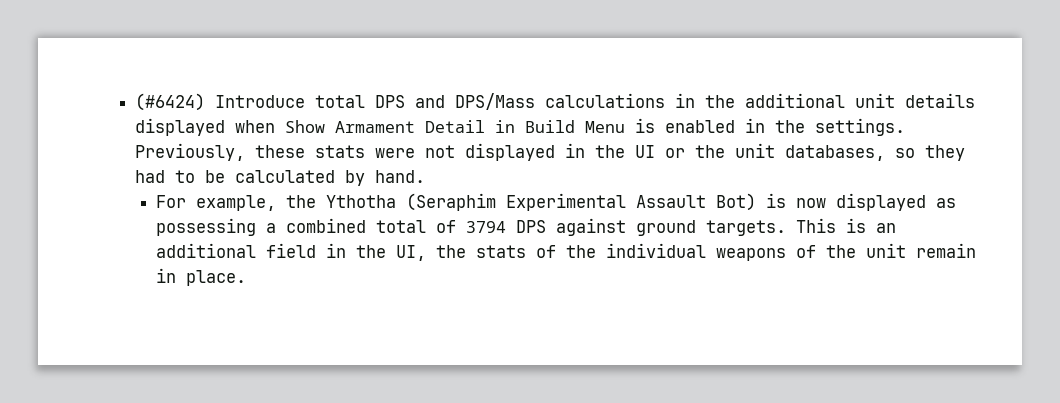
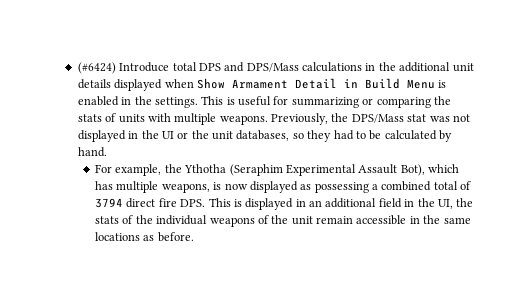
- Previously, these stats were not displayed in the UI or the unit databases, so they had to be calculated by hand.
+ This is useful for summarizing or comparing the stats of units with multiple weapons. Previously, the DPS/Mass stat was not displayed in the UI or the unit databases, so they had to be calculated by hand.
- For example, the Ythotha (Seraphim Experimental Assault Bot) is now displayed as possessing a combined total of 3794 DPS against ground targets. This is an additional field in the UI, the stats of the individual weapons of the unit remain in place.
+ For example, the Ythotha (Seraphim Experimental Assault Bot), which has multiple weapons, is now displayed as possessing a combined total of 3794 direct fire DPS. This is displayed in an additional field in the UI, the stats of the individual weapons of the unit remain accessible in the same locations as before.

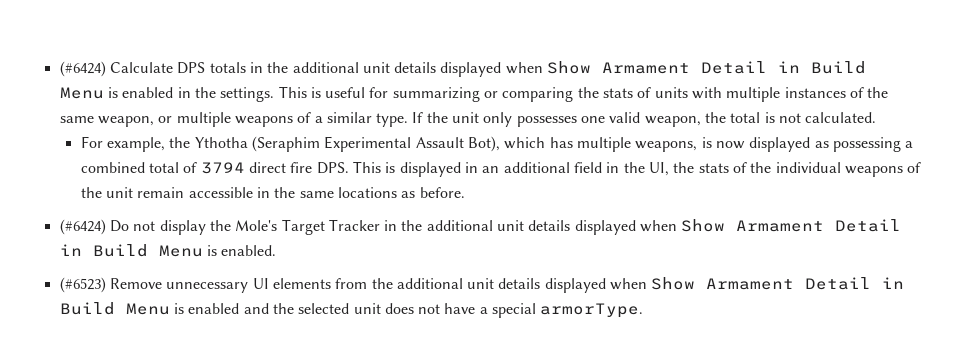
- (#6424) Introduce total DPS and DPS/Mass calculations in the additional unit details displayed when Show Armament Detail in Build Menu is enabled in the settings.
+ (#6424) Calculate DPS totals in the additional unit details displayed when Show Armament Detail in Build Menu is enabled in the settings.
- This is useful for summarizing or comparing the stats of units with multiple weapons. Previously, the DPS/Mass stat was not displayed in the UI or the unit databases, so they had to be calculated by hand.
+ This is useful for summarizing or comparing the stats of units with multiple instances of the same weapon, or multiple weapons of a similar type. If the unit only possesses one valid weapon, the total is not calculated.
+ (#6424) Do not display the Mole's Target Tracker in the additional unit details displayed when Show Armament Detail in Build Menu is enabled.
+ (#6523) Remove unnecessary UI elements from the additional unit details displayed when Show Armament Detail in Build Menu is enabled and the selected unit does not have a special armorType.

